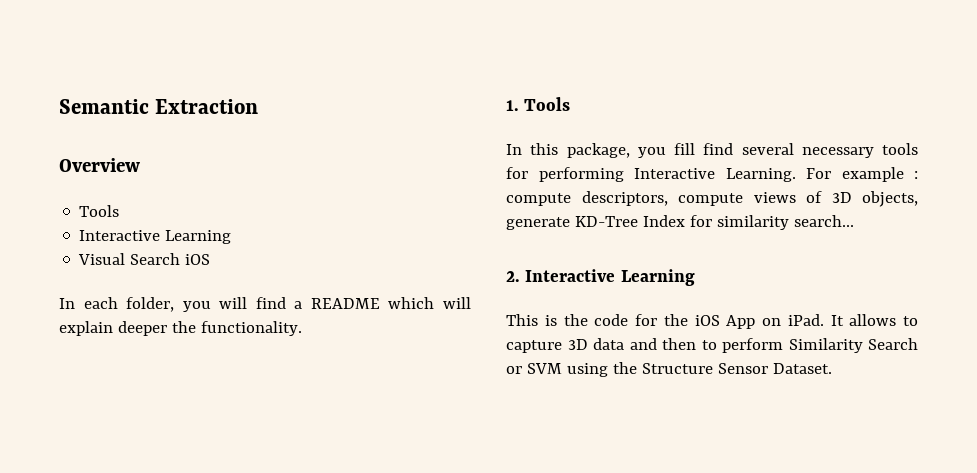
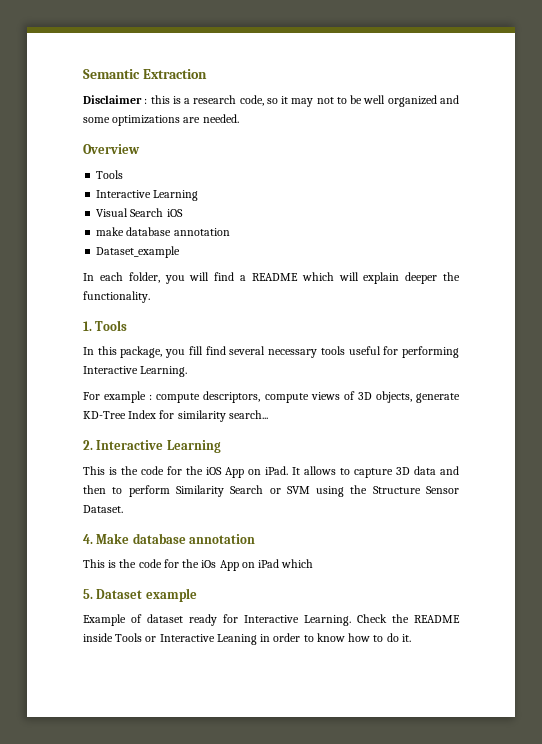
+ Disclaimer : this is a research code, so it may not to be well organized and some optimizations are needed.
+ make database annotation
+ Dataset_example
- In this package, you fill find several necessary tools for performing Interactive Learning. For example : compute descriptors, compute views of 3D objects, generate KD-Tree Index for similarity search...
+ In this package, you fill find several necessary tools useful for performing Interactive Learning.
+ For example : compute descriptors, compute views of 3D objects, generate KD-Tree Index for similarity search...
+ 4. Make database annotation
+ This is the code for the iOs App on iPad which
+ 5. Dataset example
+ Example of dataset ready for Interactive Learning. Check the README inside Tools or Interactive Leaning in order to know how to do it.

